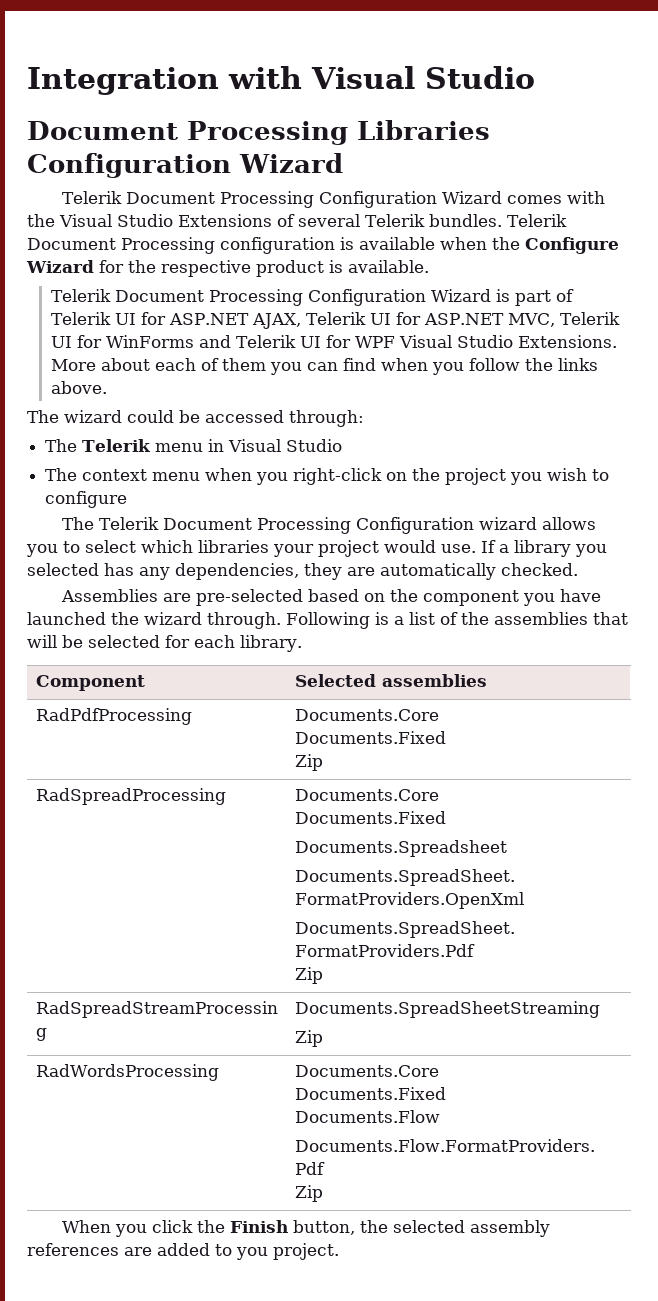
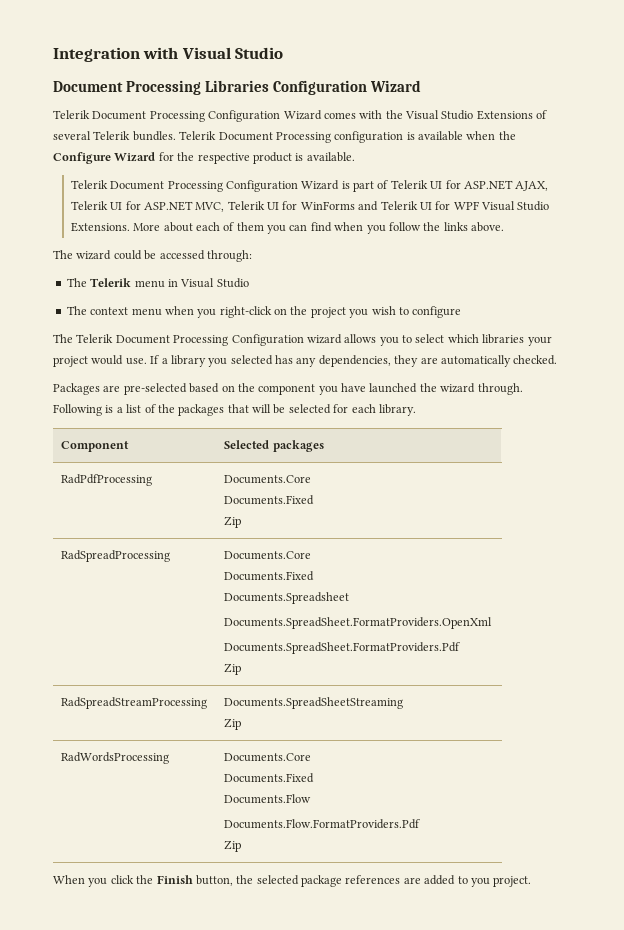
- Assemblies are pre-selected based on the component you have launched the wizard through.
+ Packages are pre-selected based on the component you have launched the wizard through.
- Following is a list of the assemblies that will be selected for each library.
+ Following is a list of the packages that will be selected for each library.
- Component | Selected assemblies
+ Component | Selected packages
- When you click the Finish button, the selected assembly references are added to you project.
+ When you click the Finish button, the selected package references are added to you project.

